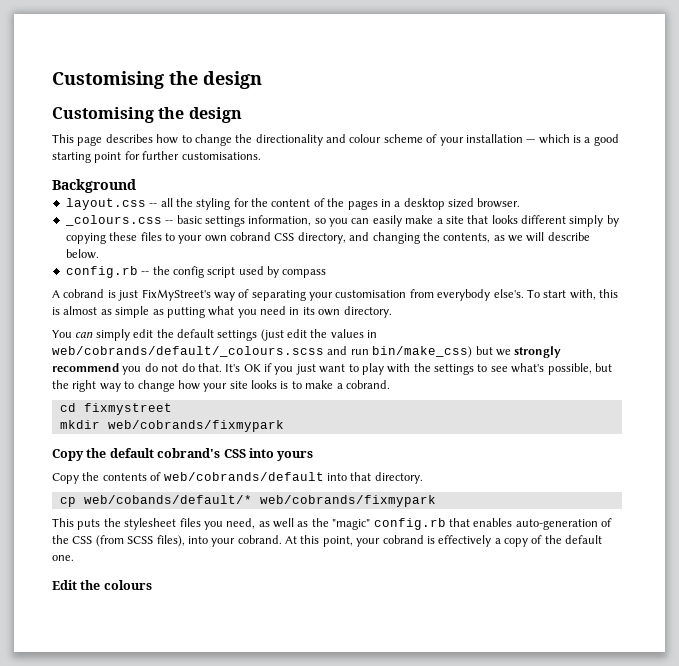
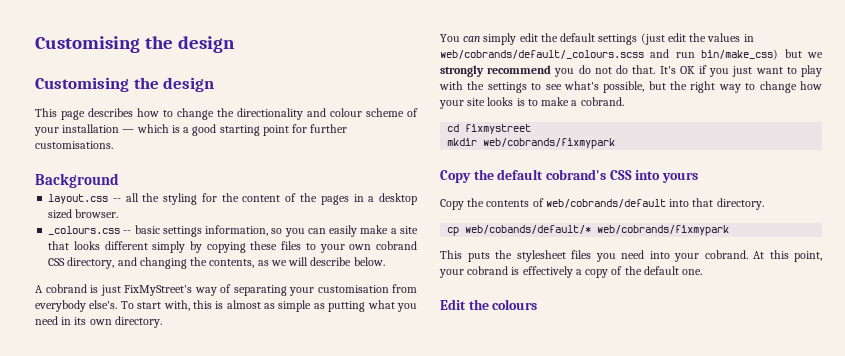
- config.rb -- the config script used by compass
- This puts the stylesheet files you need, as well as the "magic" config.rb that enables auto-generation of the CSS (from SCSS files), into your cobrand.
+ This puts the stylesheet files you need into your cobrand.

